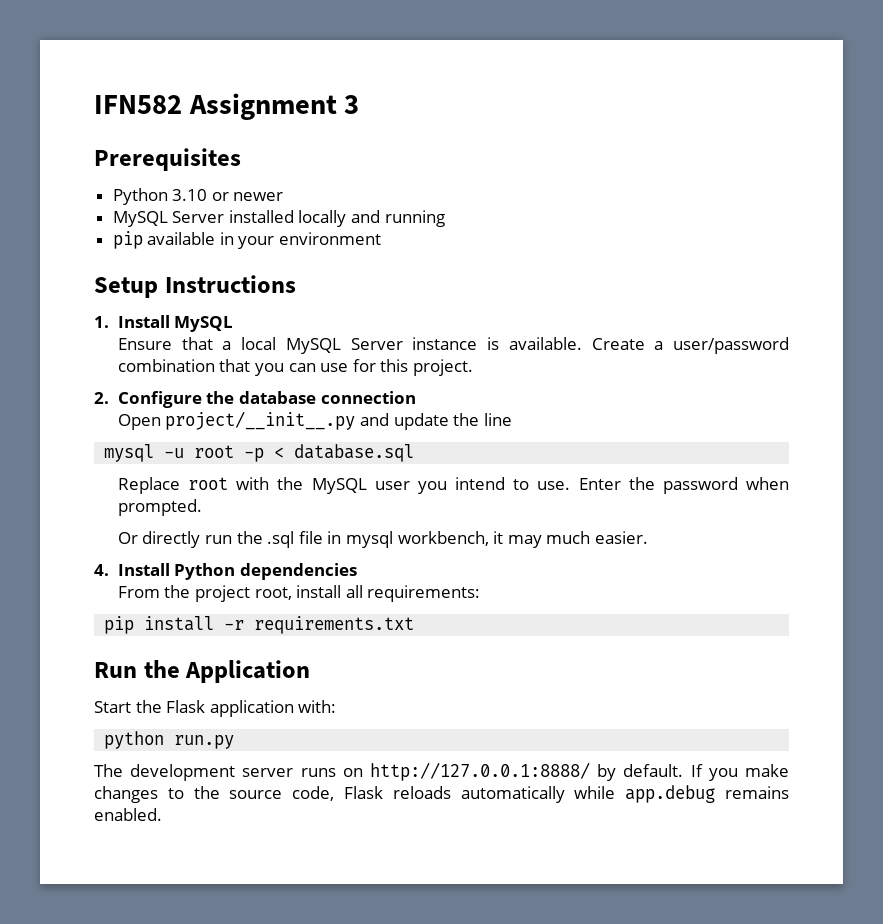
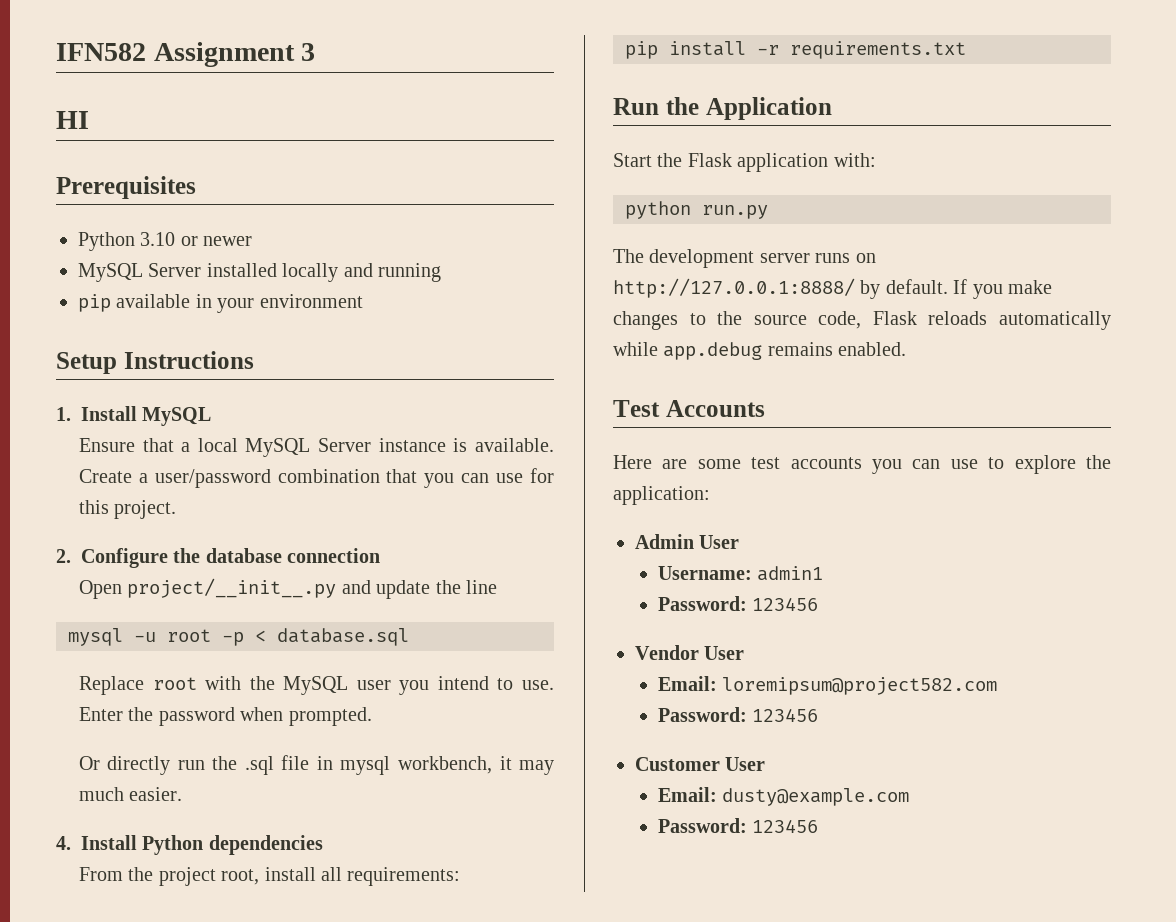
+ HI
+ Test Accounts
+ Here are some test accounts you can use to explore the application:
+ Admin User
+ Username: admin1
+ Password: 123456
+ Vendor User
+ Email: loremipsum@project582.com
+ Password: 123456
+ Customer User
+ Email: dusty@example.com
+ Password: 123456

